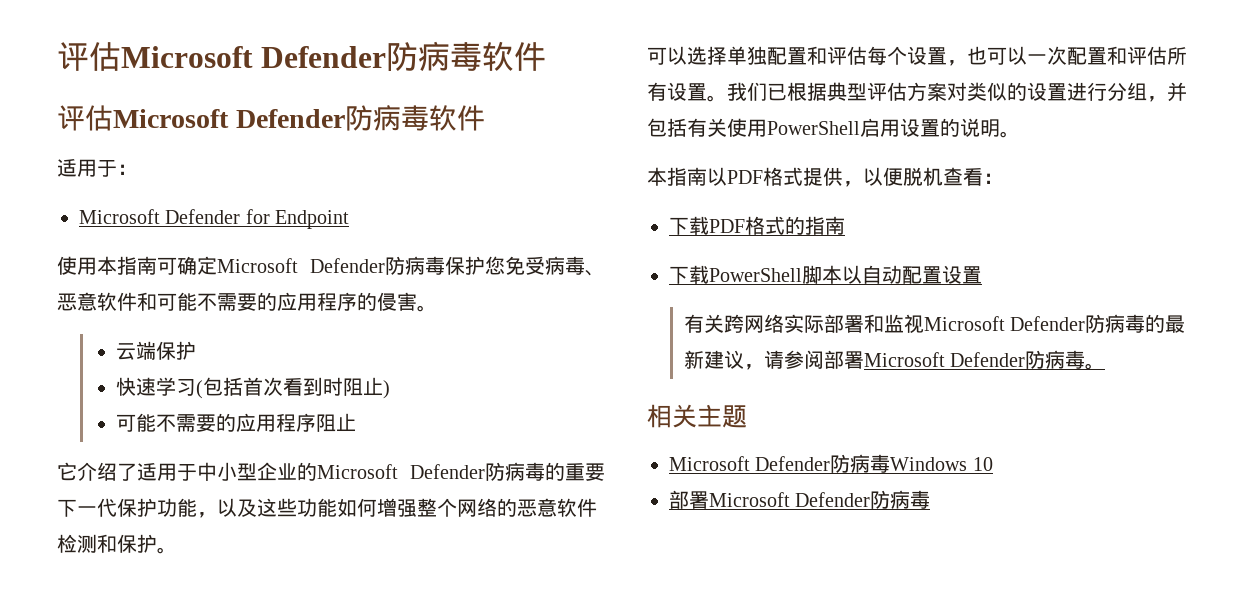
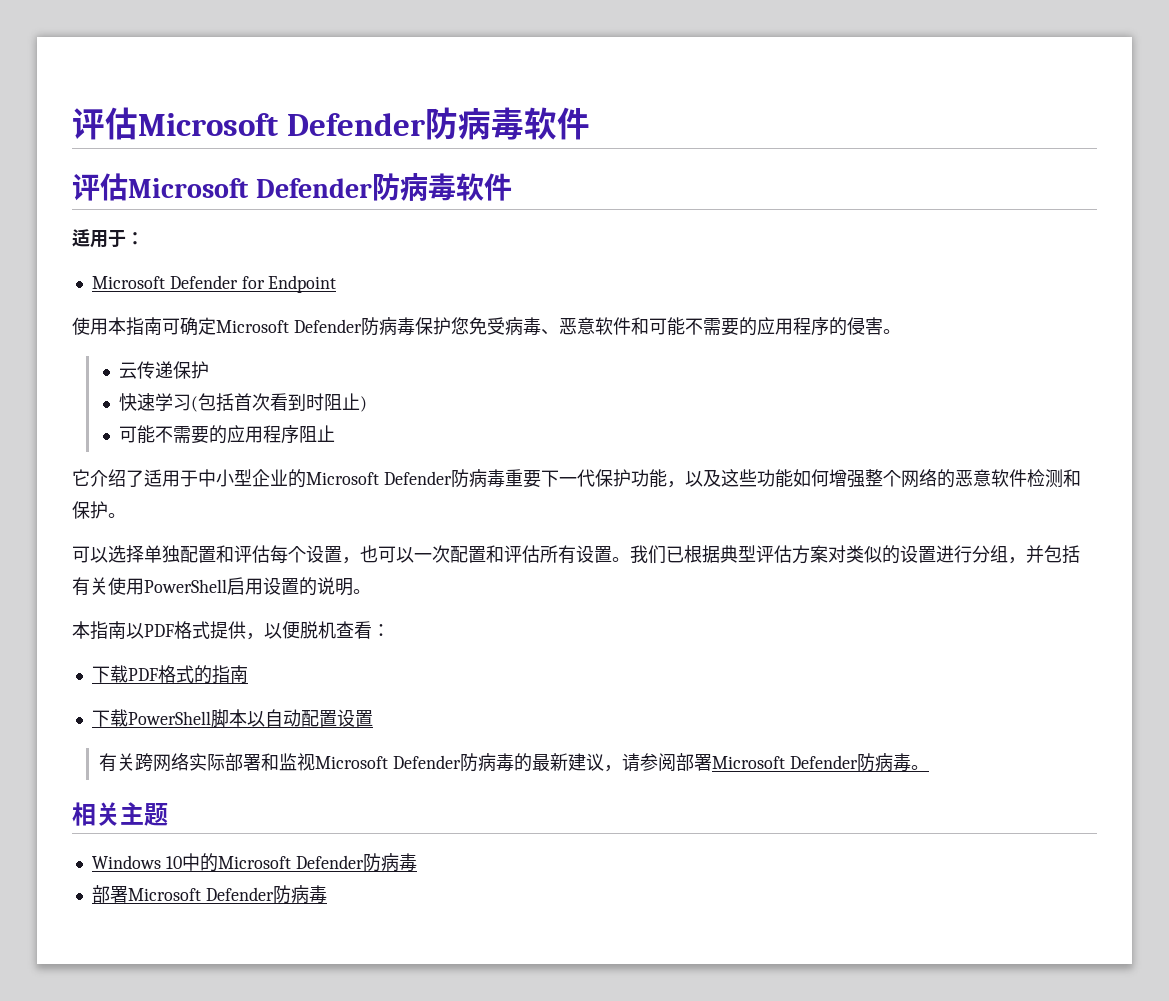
- 云端保护
+ 云传递保护
- 它介绍了适用于中小型企业的Microsoft Defender防病毒的重要下一代保护功能，以及这些功能如何增强整个网络的恶意软件检测和保护。
+ 它介绍了适用于中小型企业的Microsoft Defender防病毒重要下一代保护功能，以及这些功能如何增强整个网络的恶意软件检测和保护。
- Microsoft Defender防病毒Windows 10
+ Windows 10中的Microsoft Defender防病毒

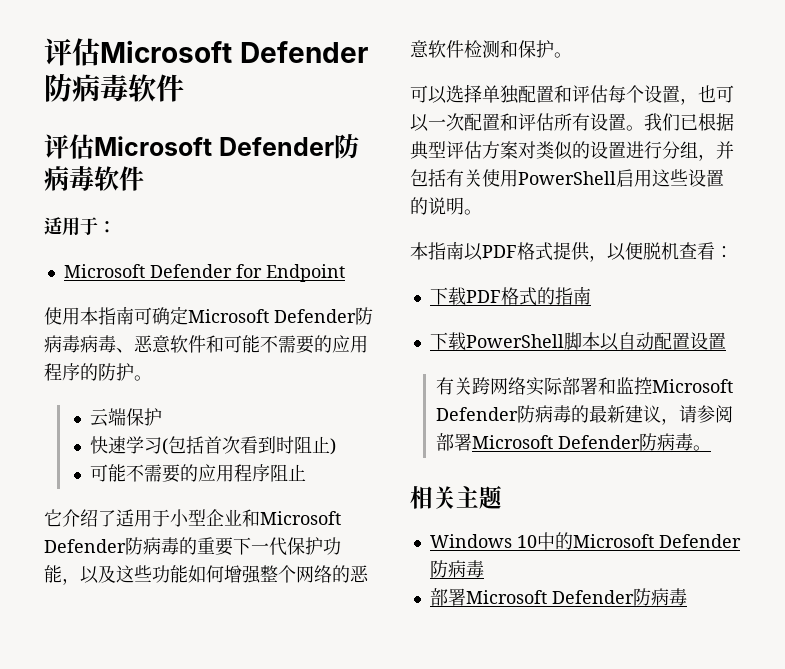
- 使用本指南可确定Microsoft Defender防病毒保护您免受病毒、恶意软件和可能不需要的应用程序的侵害。
+ 使用本指南可确定Microsoft Defender防病毒病毒、恶意软件和可能不需要的应用程序的防护。
- 云传递保护
+ 云端保护
- 它介绍了适用于中小型企业的Microsoft Defender防病毒重要下一代保护功能，以及这些功能如何增强整个网络的恶意软件检测和保护。
+ 它介绍了适用于小型企业和Microsoft Defender防病毒的重要下一代保护功能，以及这些功能如何增强整个网络的恶意软件检测和保护。
- 我们已根据典型评估方案对类似的设置进行分组，并包括有关使用PowerShell启用设置的说明。
+ 我们已根据典型评估方案对类似的设置进行分组，并包括有关使用PowerShell启用这些设置的说明。
- 有关跨网络实际部署和监视Microsoft Defender防病毒的最新建议，请参阅部署Microsoft Defender防病毒。
+ 有关跨网络实际部署和监控Microsoft Defender防病毒的最新建议，请参阅部署Microsoft Defender防病毒。

